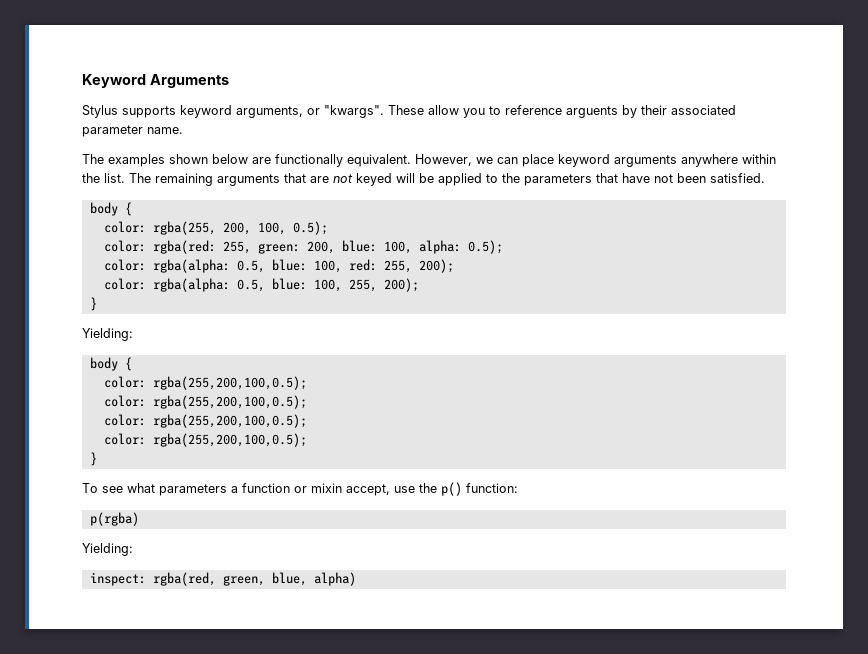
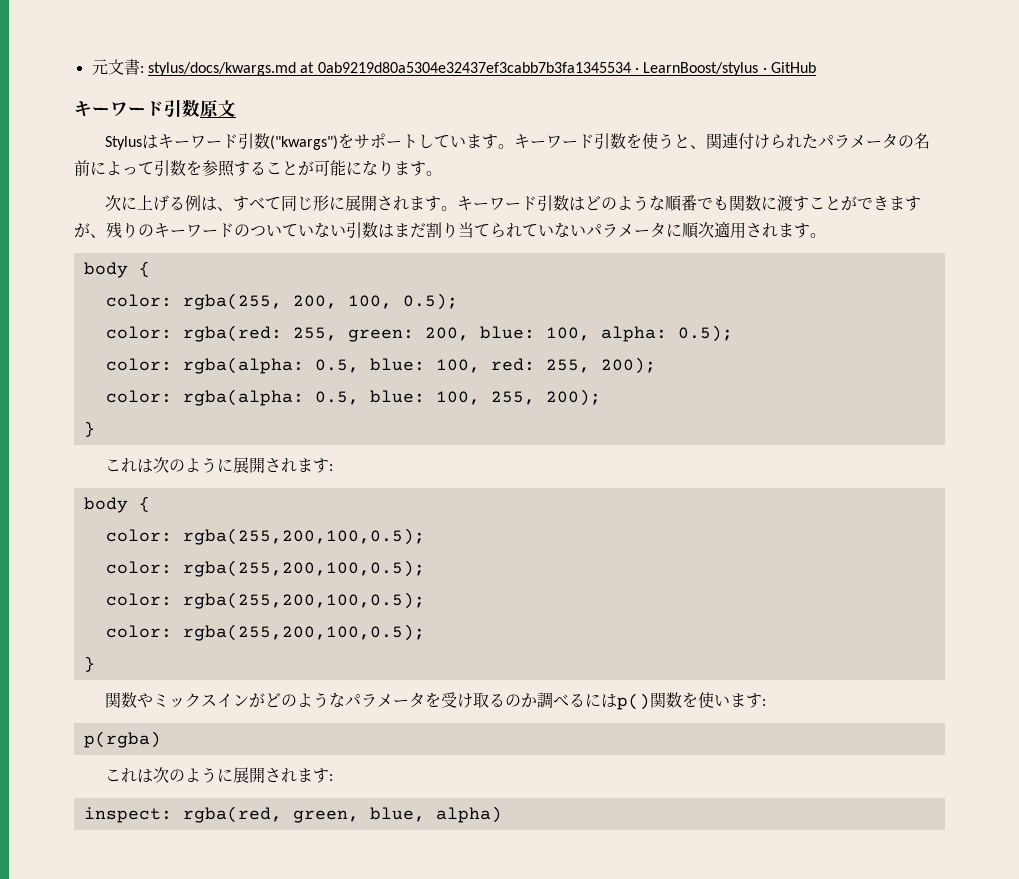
- Keyword Arguments
- Stylus supports keyword arguments, or "kwargs". These allow you to reference arguents by their associated parameter name.
- The examples shown below are functionally equivalent. However, we can place keyword arguments anywhere within the list. The remaining arguments that are not keyed will be applied to the parameters that have not been satisfied.
+ 元文書: stylus/docs/kwargs.md at 0ab9219d80a5304e32437ef3cabb7b3fa1345534 · LearnBoost/stylus · GitHub
+ キーワード引数原文
+ Stylusはキーワード引数("kwargs")をサポートしています。キーワード引数を使うと、関連付けられたパラメータの名前によって引数を参照することが可能になります。
+ 次に上げる例は、すべて同じ形に展開されます。キーワード引数はどのような順番でも関数に渡すことができますが、残りのキーワードのついていない引数はまだ割り当てられていないパラメータに順次適用されます。
  color: rgba(alpha: 0.5, blue: 100, 255, 200);
  }
- Yielding:
+ これは次のように展開されます:
- To see what parameters a function or mixin accept, use the p() function:
+ 関数やミックスインがどのようなパラメータを受け取るのか調べるにはp()関数を使います:
  p(rgba)
- Yielding:
+ これは次のように展開されます:

